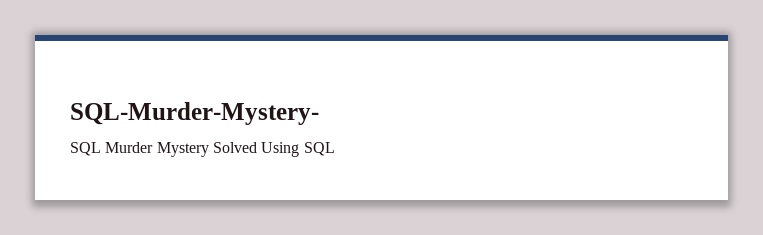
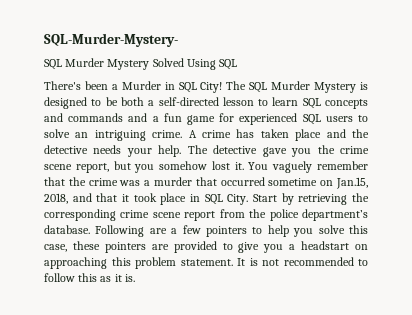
+ There's been a Murder in SQL City! The SQL Murder Mystery is designed to be both a self-directed lesson to learn SQL concepts and commands and a fun game for experienced SQL users to solve an intriguing crime. A crime has taken place and the detective needs your help. The detective gave you the crime scene report, but you somehow lost it. You vaguely remember that the crime was a murder that occurred sometime on Jan.15, 2018, and that it took place in SQL City. Start by retrieving the corresponding crime scene report from the police department’s database. Following are a few pointers to help you solve this case, these pointers are provided to give you a headstart on approaching this problem statement. It is not recommended to follow this as it is.

